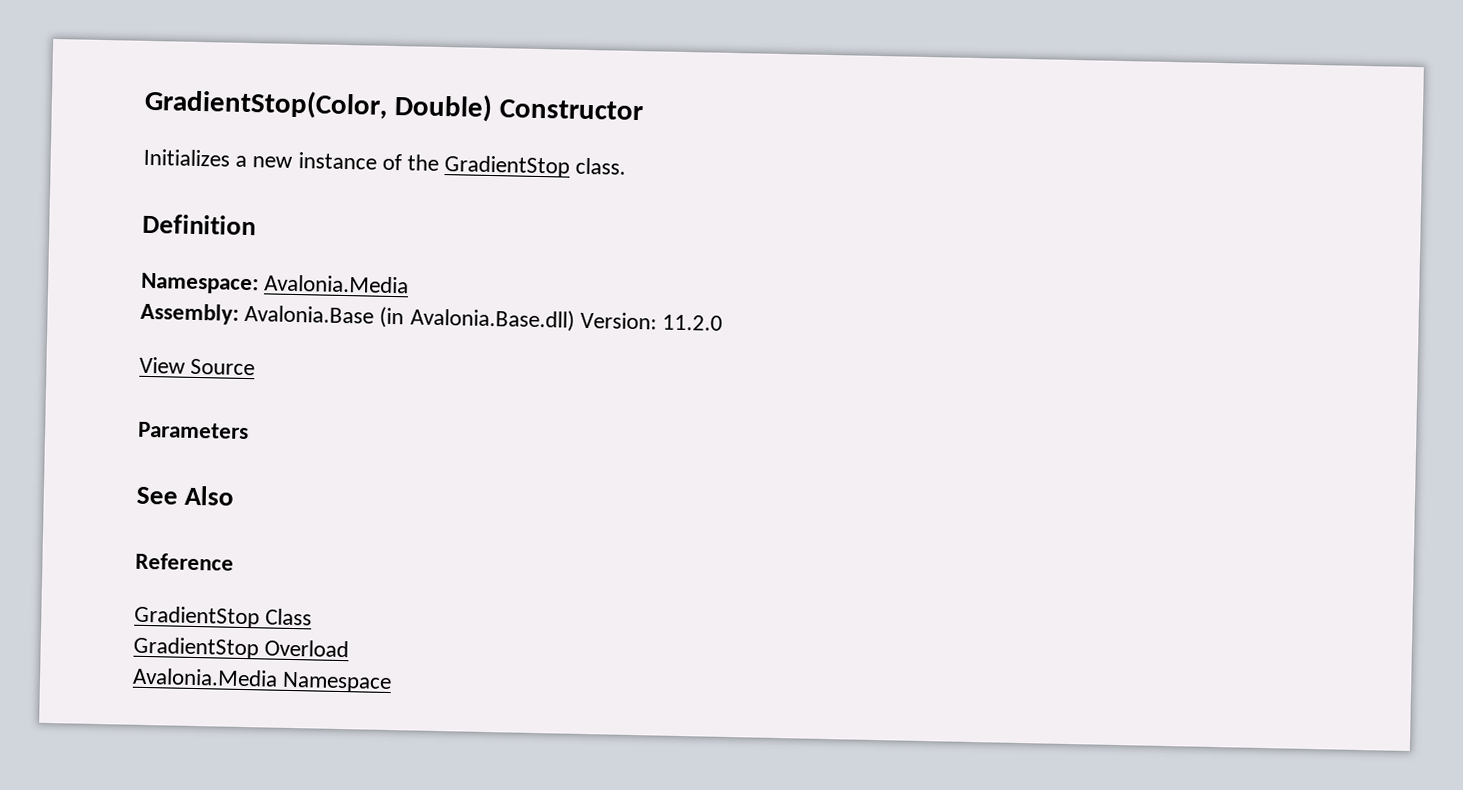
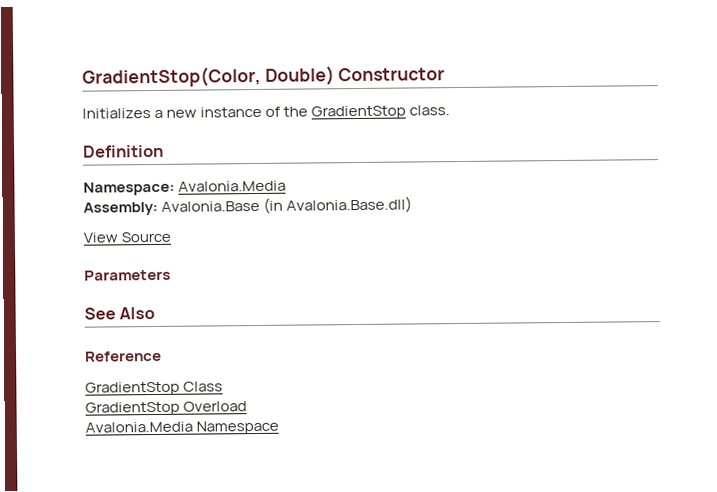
- Assembly: Avalonia.Base (in Avalonia.Base.dll) Version: 11.2.0
+ Assembly: Avalonia.Base (in Avalonia.Base.dll)

